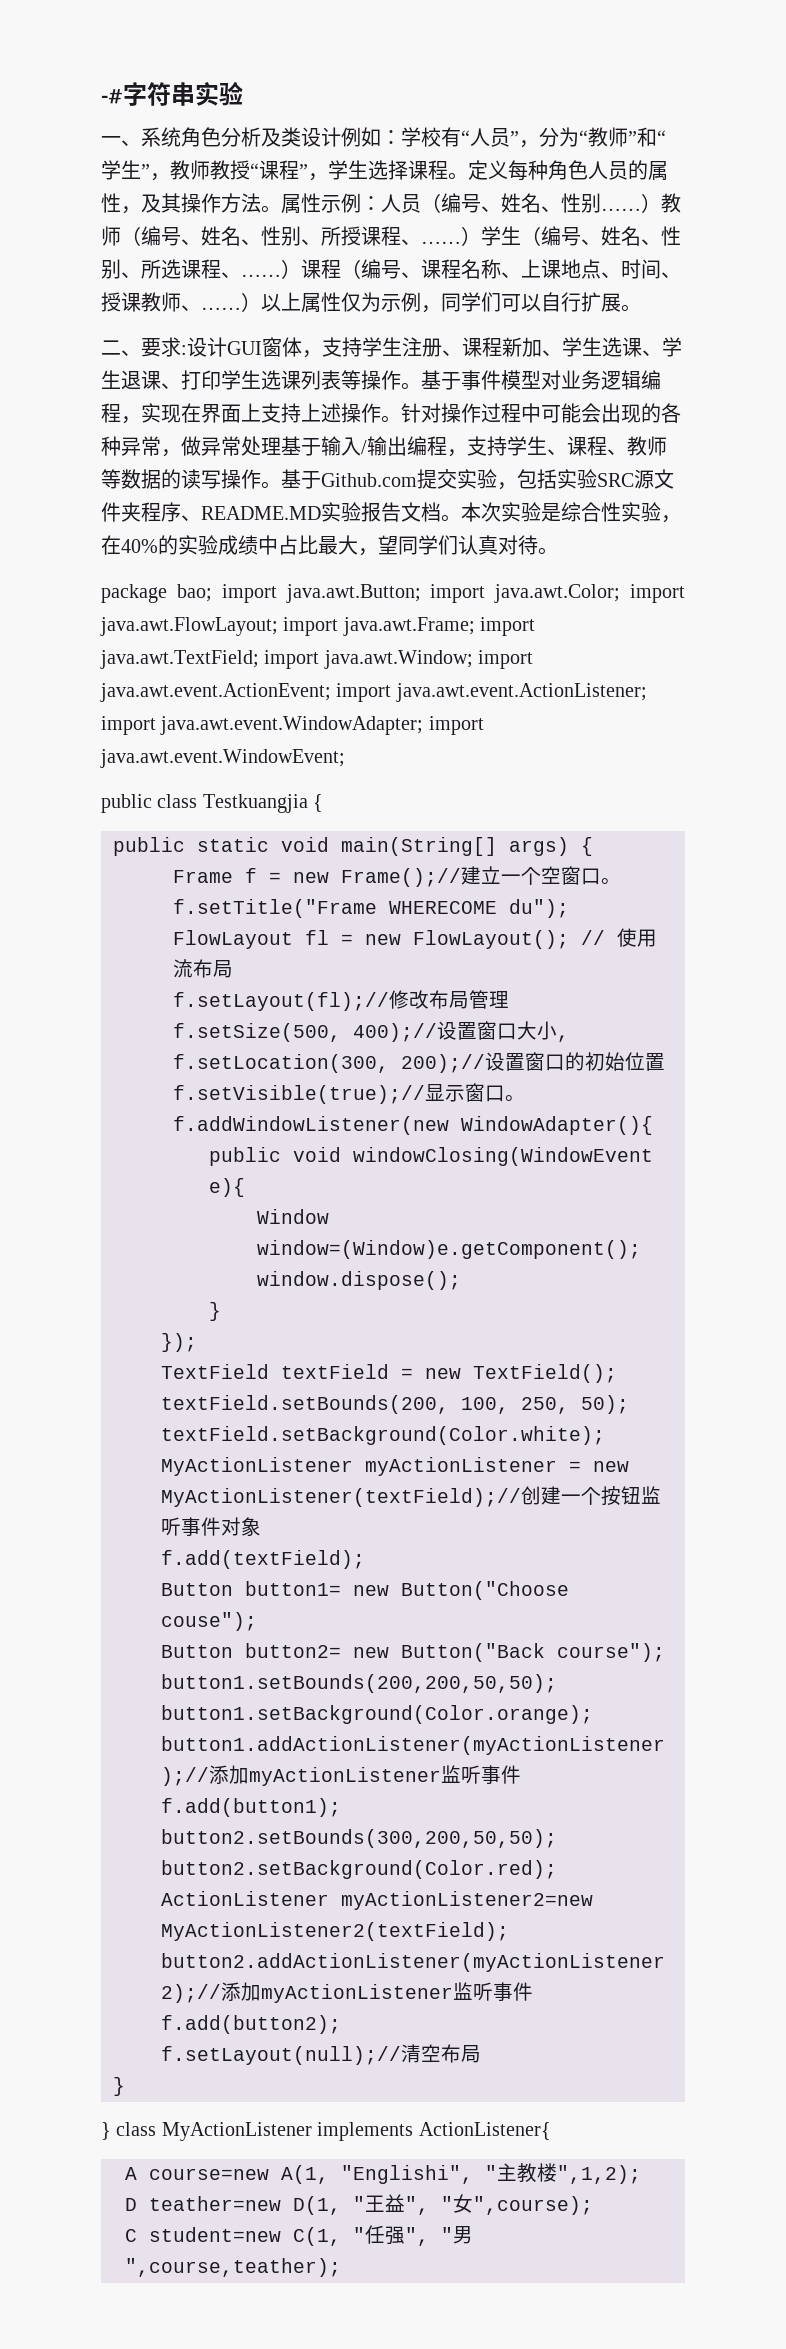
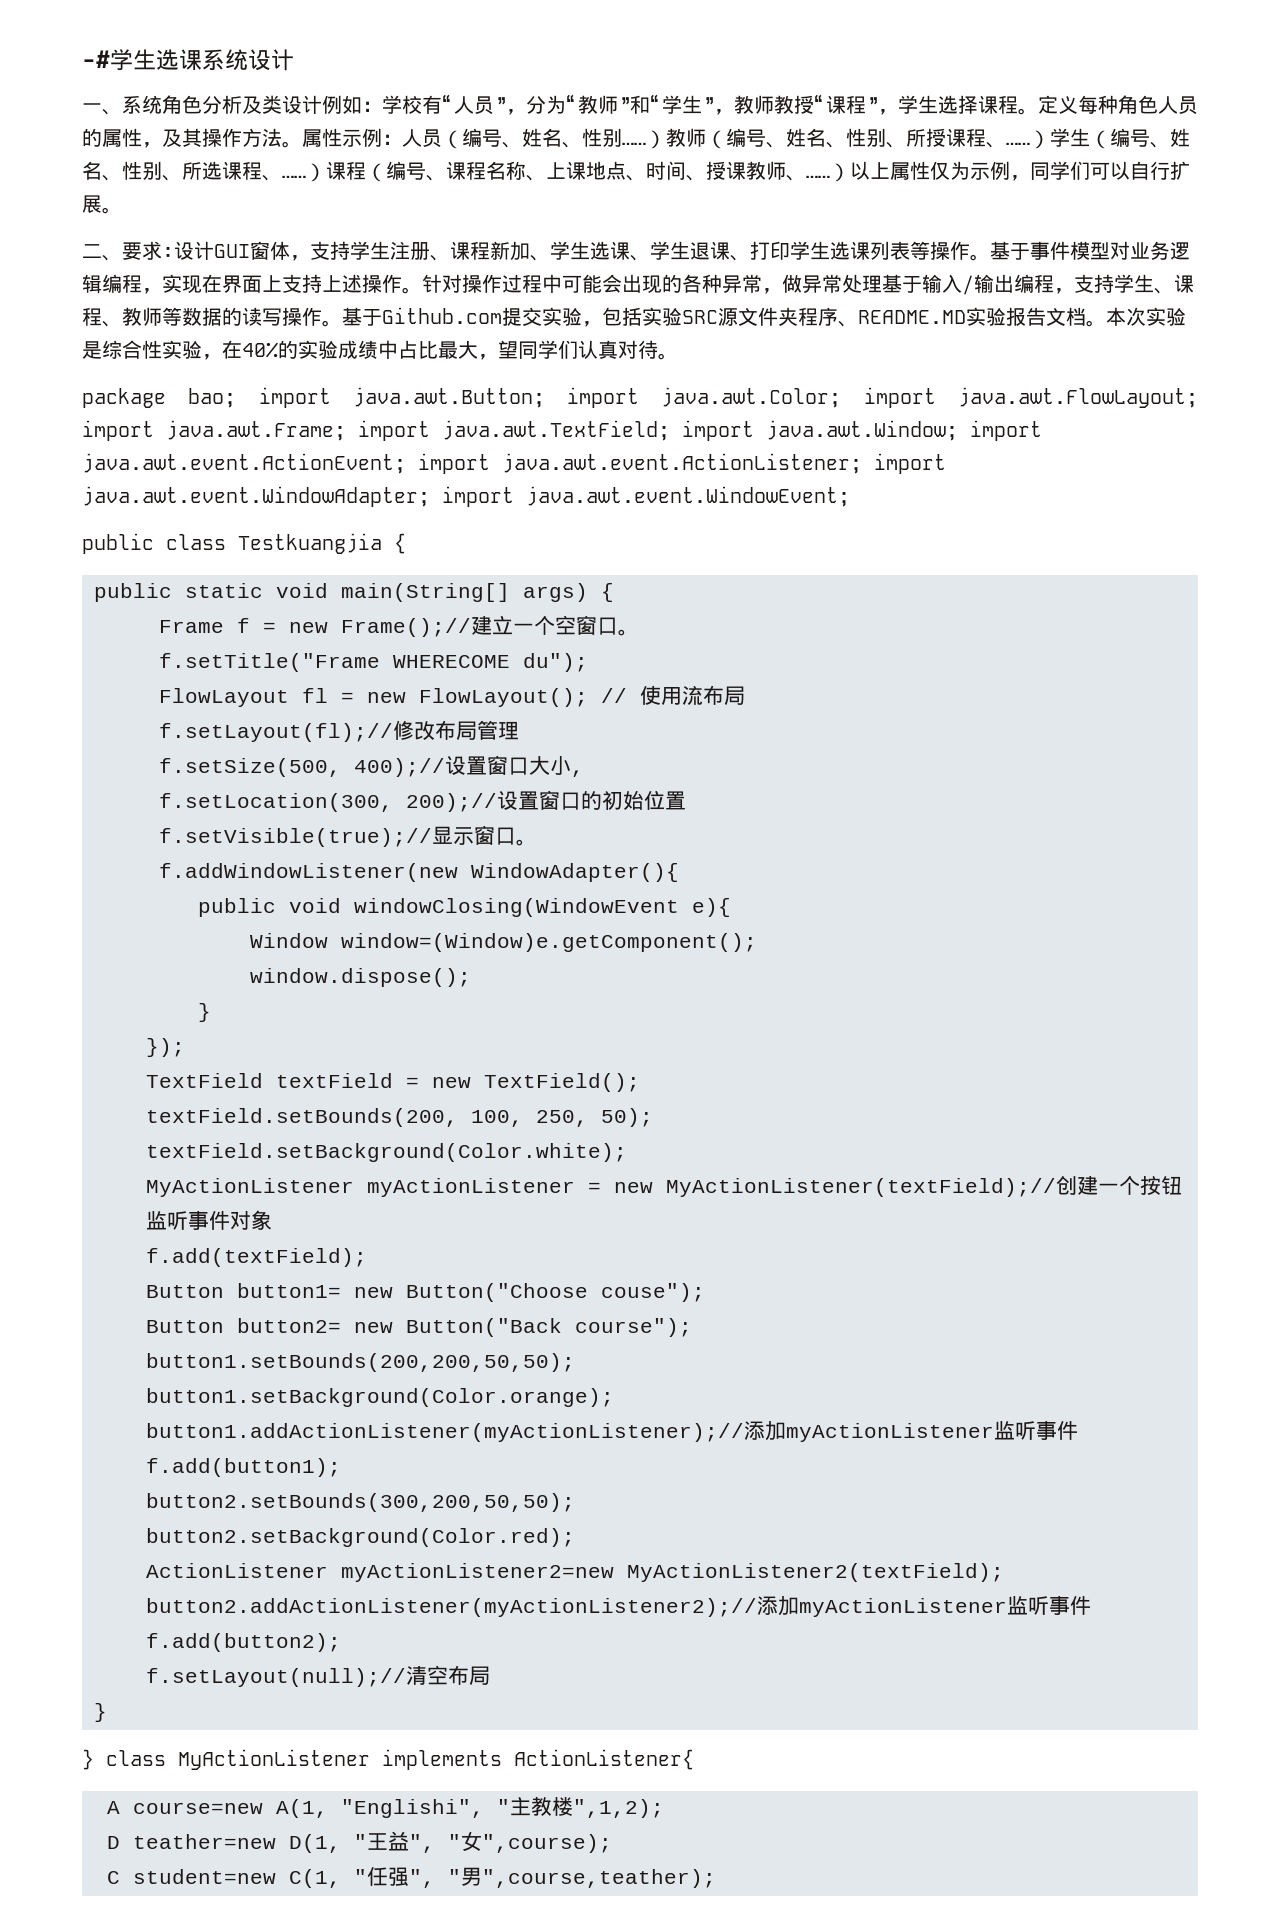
- -#字符串实验
+ -#学生选课系统设计

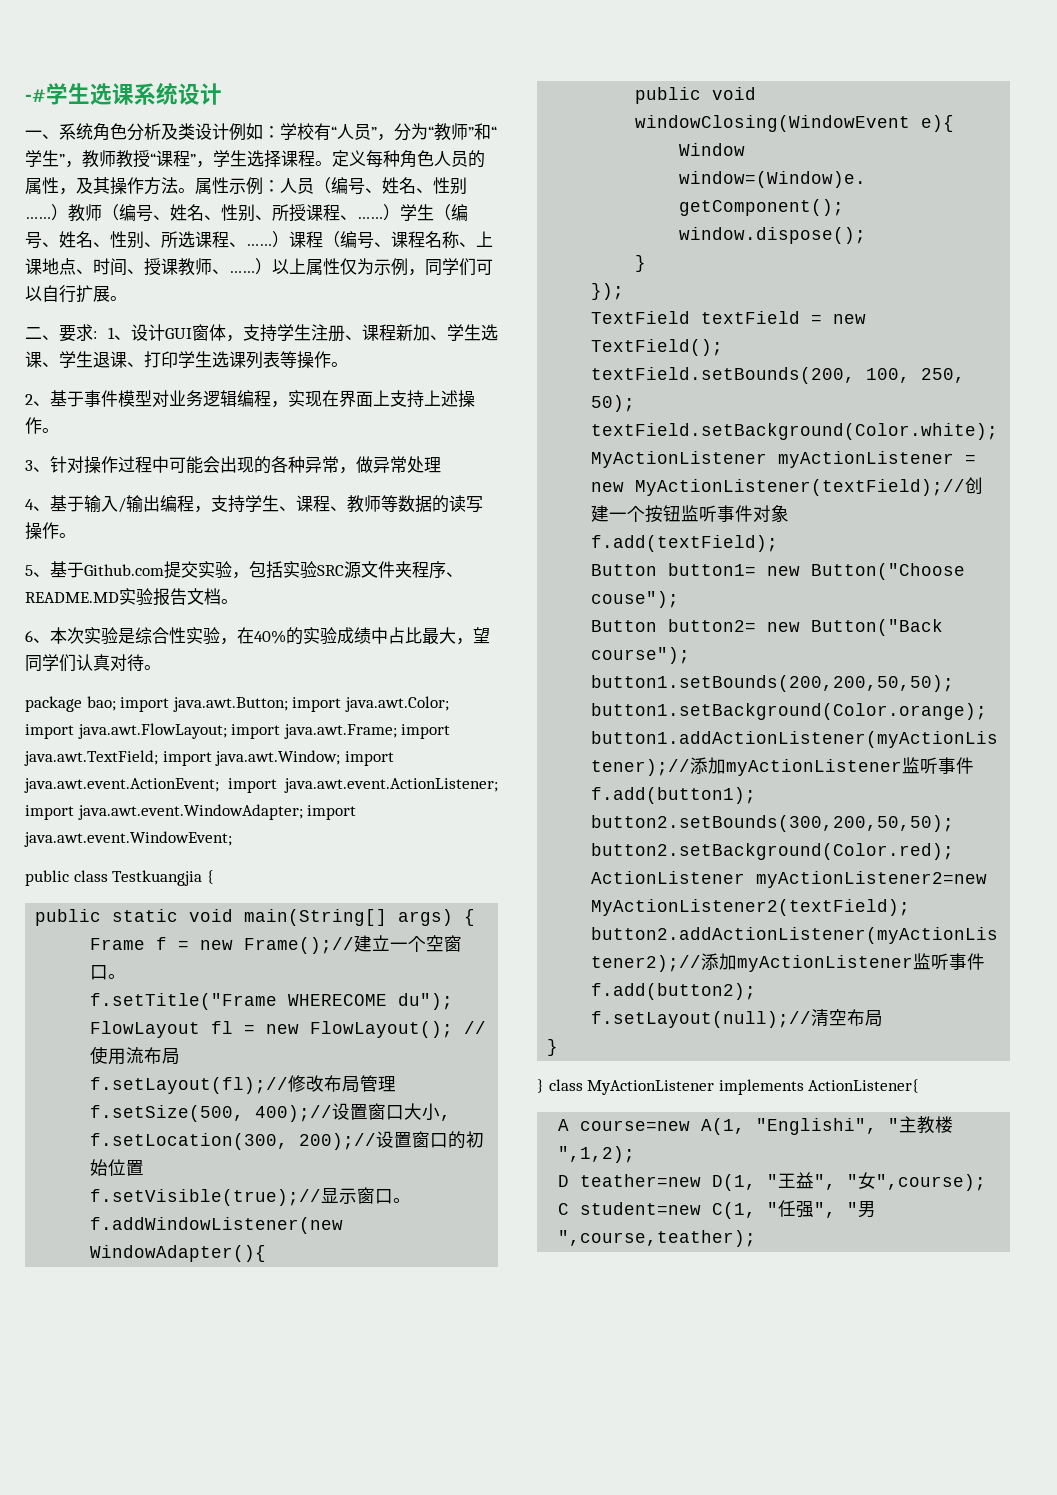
- 设计GUI窗体，支持学生注册、课程新加、学生选课、学生退课、打印学生选课列表等操作。基于事件模型对业务逻辑编程，实现在界面上支持上述操作。针对操作过程中可能会出现的各种异常，做异常处理基于输入/输出编程，支持学生、课程、教师等数据的读写操作。基于Github.com提交实验，包括实验SRC源文件夹程序、README.MD实验报告文档。本次实验是综合性实验，在40%的实验成绩中占比最大，望同学们认真对待。
+ 1、设计GUI窗体，支持学生注册、课程新加、学生选课、学生退课、打印学生选课列表等操作。
+ 2、基于事件模型对业务逻辑编程，实现在界面上支持上述操作。
+ 3、针对操作过程中可能会出现的各种异常，做异常处理
+ 4、基于输入/输出编程，支持学生、课程、教师等数据的读写操作。
+ 5、基于Github.com提交实验，包括实验SRC源文件夹程序、README.MD实验报告文档。
+ 6、本次实验是综合性实验，在40%的实验成绩中占比最大，望同学们认真对待。

